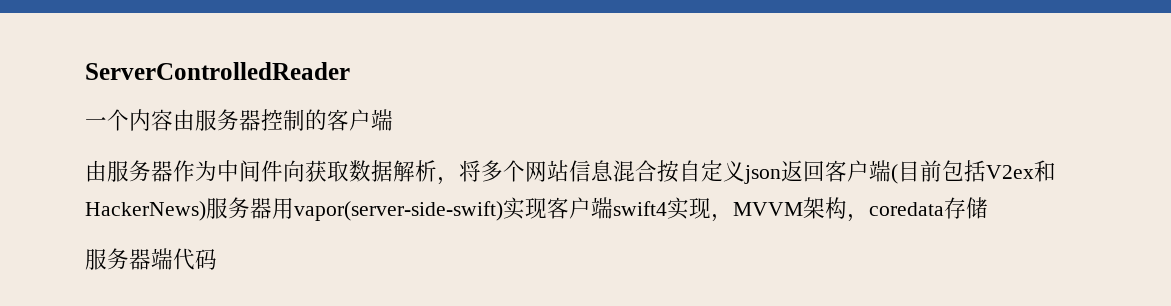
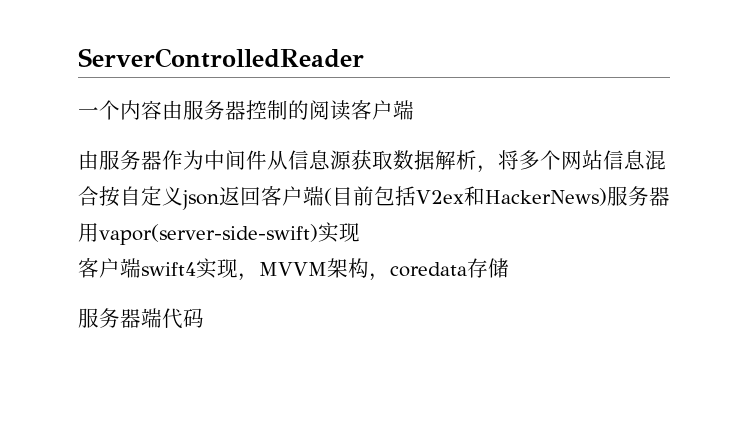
- 一个内容由服务器控制的客户端
+ 一个内容由服务器控制的阅读客户端
- 由服务器作为中间件向获取数据解析，将多个网站信息混合按自定义json返回客户端(目前包括V2ex和HackerNews)服务器用vapor(server-side-swift)实现客户端swift4实现，MVVM架构，coredata存储
+ 由服务器作为中间件从信息源获取数据解析，将多个网站信息混合按自定义json返回客户端(目前包括V2ex和HackerNews)服务器用vapor(server-side-swift)实现
+ 客户端swift4实现，MVVM架构，coredata存储

